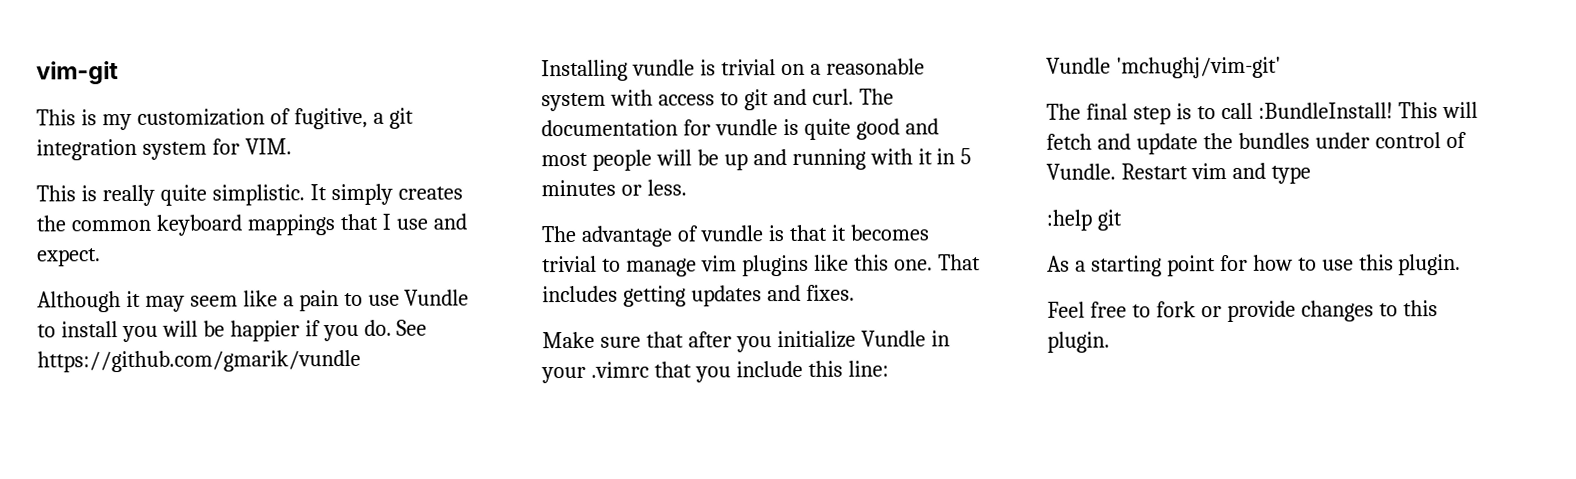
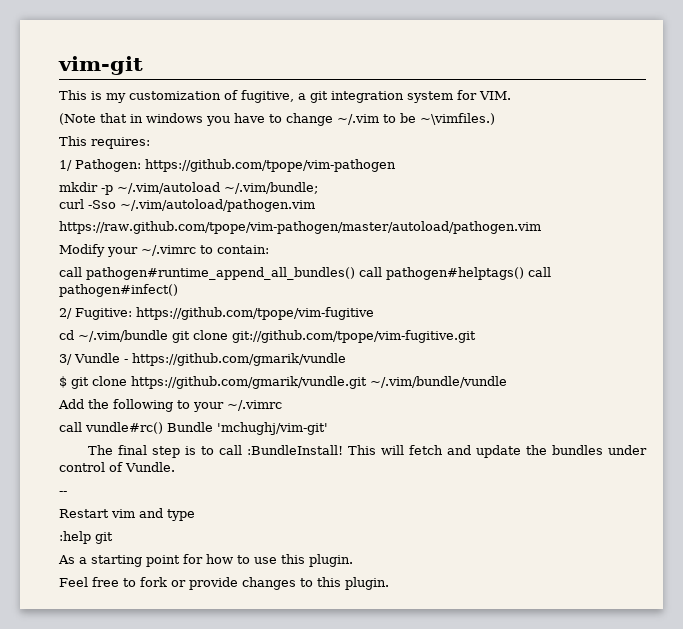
- This is really quite simplistic. It simply creates the common keyboard mappings that I use and expect.
- Although it may seem like a pain to use Vundle to install you will be happier if you do. See https://github.com/gmarik/vundle
- Installing vundle is trivial on a reasonable system with access to git and curl. The documentation for vundle is quite good and most people will be up and running with it in 5 minutes or less.
- The advantage of vundle is that it becomes trivial to manage vim plugins like this one. That includes getting updates and fixes.
- Make sure that after you initialize Vundle in your .vimrc that you include this line:
- Vundle 'mchughj/vim-git'
+ (Note that in windows you have to change ~/.vim to be ~\vimfiles.)
+ This requires:
+ 1/ Pathogen: https://github.com/tpope/vim-pathogen
+ mkdir -p ~/.vim/autoload ~/.vim/bundle;
+ curl -Sso ~/.vim/autoload/pathogen.vim
+ https://raw.github.com/tpope/vim-pathogen/master/autoload/pathogen.vim
+ Modify your ~/.vimrc to contain:
+ call pathogen#runtime_append_all_bundles() call pathogen#helptags() call pathogen#infect()
+ 2/ Fugitive: https://github.com/tpope/vim-fugitive
+ cd ~/.vim/bundle git clone git://github.com/tpope/vim-fugitive.git
+ 3/ Vundle - https://github.com/gmarik/vundle
+ $ git clone https://github.com/gmarik/vundle.git ~/.vim/bundle/vundle
+ Add the following to your ~/.vimrc
+ call vundle#rc() Bundle 'mchughj/vim-git'
- This will fetch and update the bundles under control of Vundle. Restart vim and type
+ This will fetch and update the bundles under control of Vundle.
+ --
+ Restart vim and type

